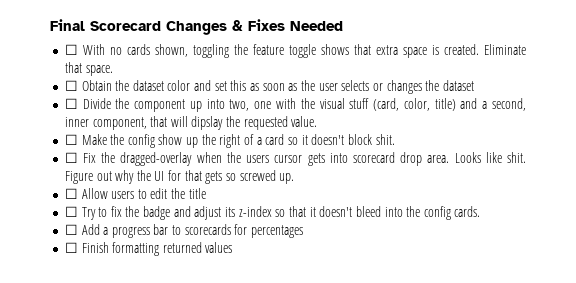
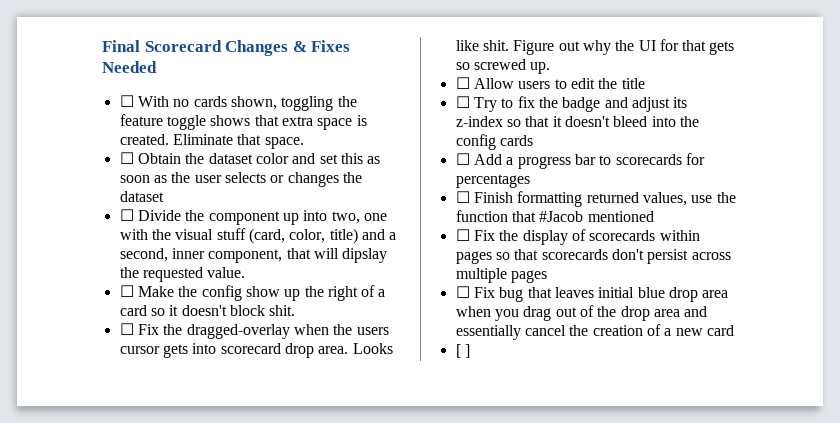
- ☐ Try to fix the badge and adjust its z-index so that it doesn't bleed into the config cards.
+ ☐ Try to fix the badge and adjust its z-index so that it doesn't bleed into the config cards
- ☐ Finish formatting returned values
+ ☐ Finish formatting returned values, use the function that #Jacob mentioned
+ ☐ Fix the display of scorecards within pages so that scorecards don't persist across multiple pages
+ ☐ Fix bug that leaves initial blue drop area when you drag out of the drop area and essentially cancel the creation of a new card
+ [ ]

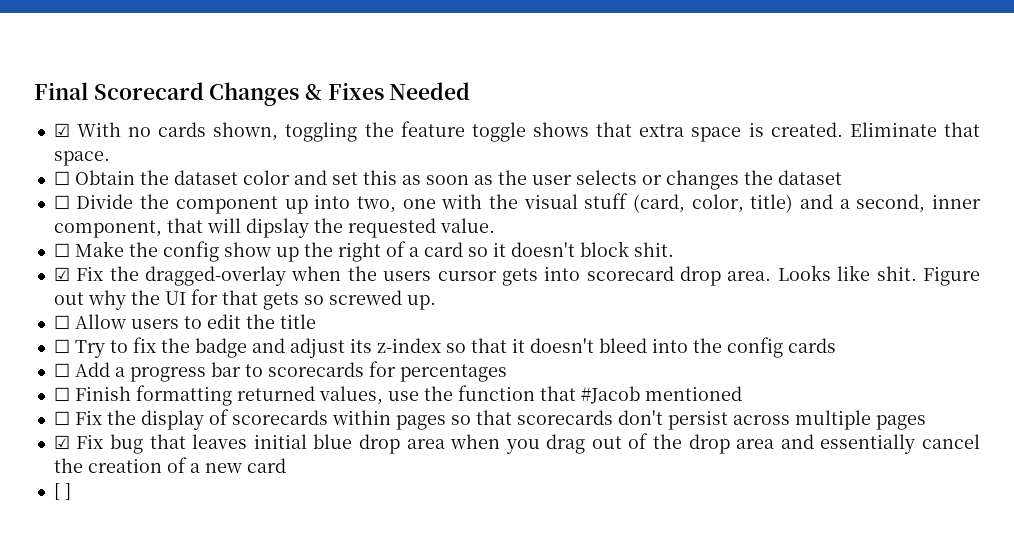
- ☐ With no cards shown, toggling the feature toggle shows that extra space is created.
+ ☑ With no cards shown, toggling the feature toggle shows that extra space is created.
- ☐ Fix the dragged-overlay when the users cursor gets into scorecard drop area.
+ ☑ Fix the dragged-overlay when the users cursor gets into scorecard drop area.
- ☐ Fix bug that leaves initial blue drop area when you drag out of the drop area and essentially cancel the creation of a new card
+ ☑ Fix bug that leaves initial blue drop area when you drag out of the drop area and essentially cancel the creation of a new card

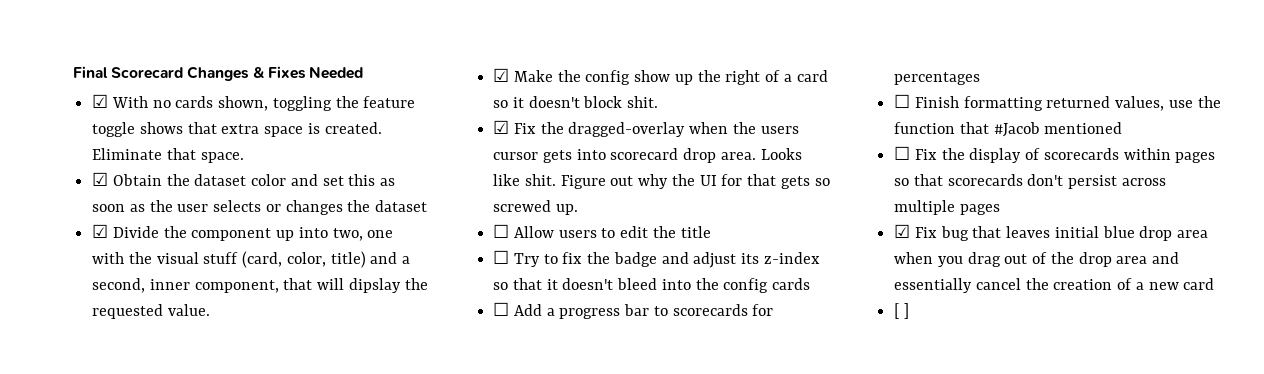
- ☐ Obtain the dataset color and set this as soon as the user selects or changes the dataset
+ ☑ Obtain the dataset color and set this as soon as the user selects or changes the dataset
- ☐ Divide the component up into two, one with the visual stuff (card, color, title) and a second, inner component, that will dipslay the requested value.
+ ☑ Divide the component up into two, one with the visual stuff (card, color, title) and a second, inner component, that will dipslay the requested value.
- ☐ Make the config show up the right of a card so it doesn't block shit.
+ ☑ Make the config show up the right of a card so it doesn't block shit.

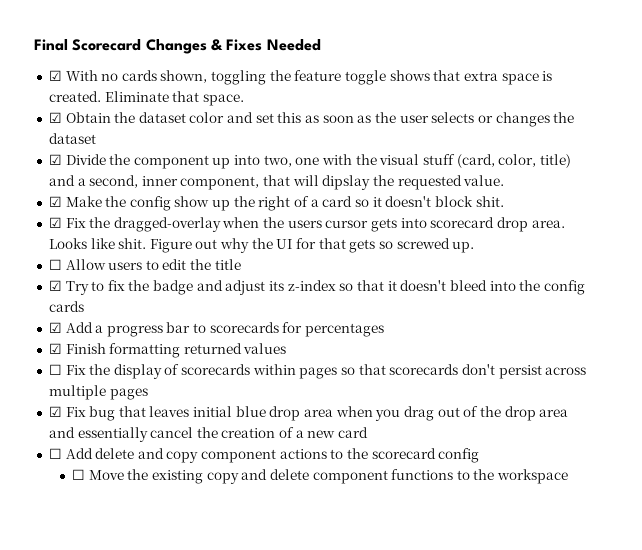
- ☐ Try to fix the badge and adjust its z-index so that it doesn't bleed into the config cards
+ ☑ Try to fix the badge and adjust its z-index so that it doesn't bleed into the config cards
- ☐ Add a progress bar to scorecards for percentages
+ ☑ Add a progress bar to scorecards for percentages
- ☐ Finish formatting returned values, use the function that #Jacob mentioned
+ ☑ Finish formatting returned values
- [ ]
+ ☐ Add delete and copy component actions to the scorecard config
+ ☐ Move the existing copy and delete component functions to the workspace

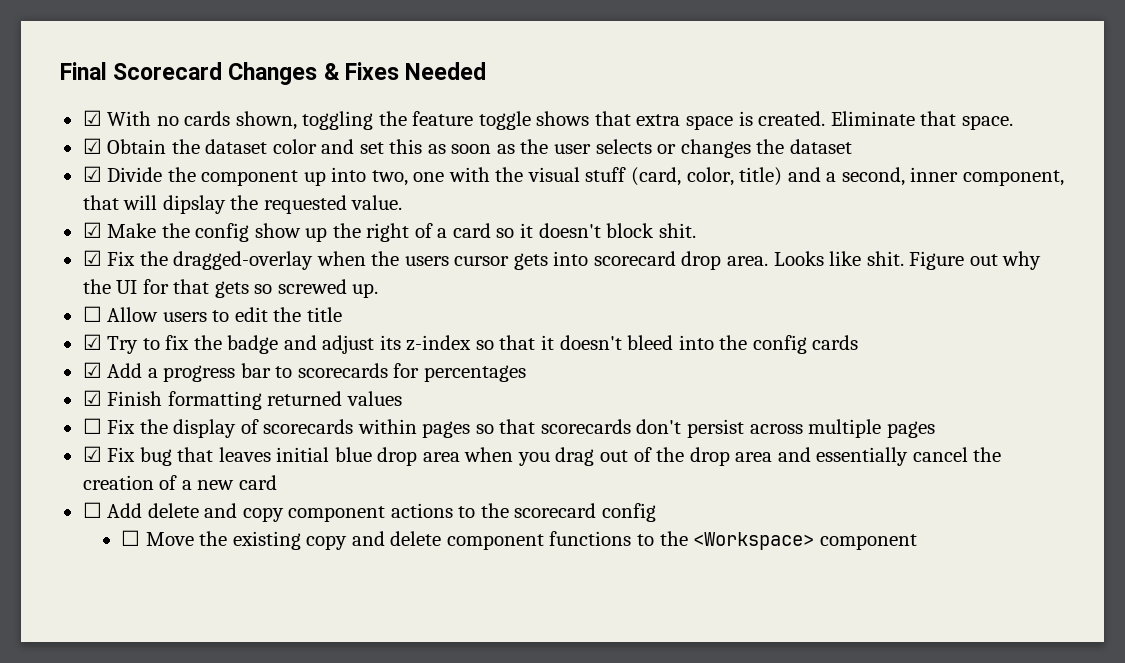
- ☐ Move the existing copy and delete component functions to the workspace
+ ☐ Move the existing copy and delete component functions to the <Workspace> component

